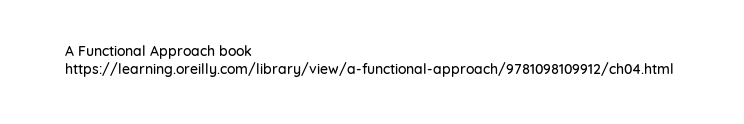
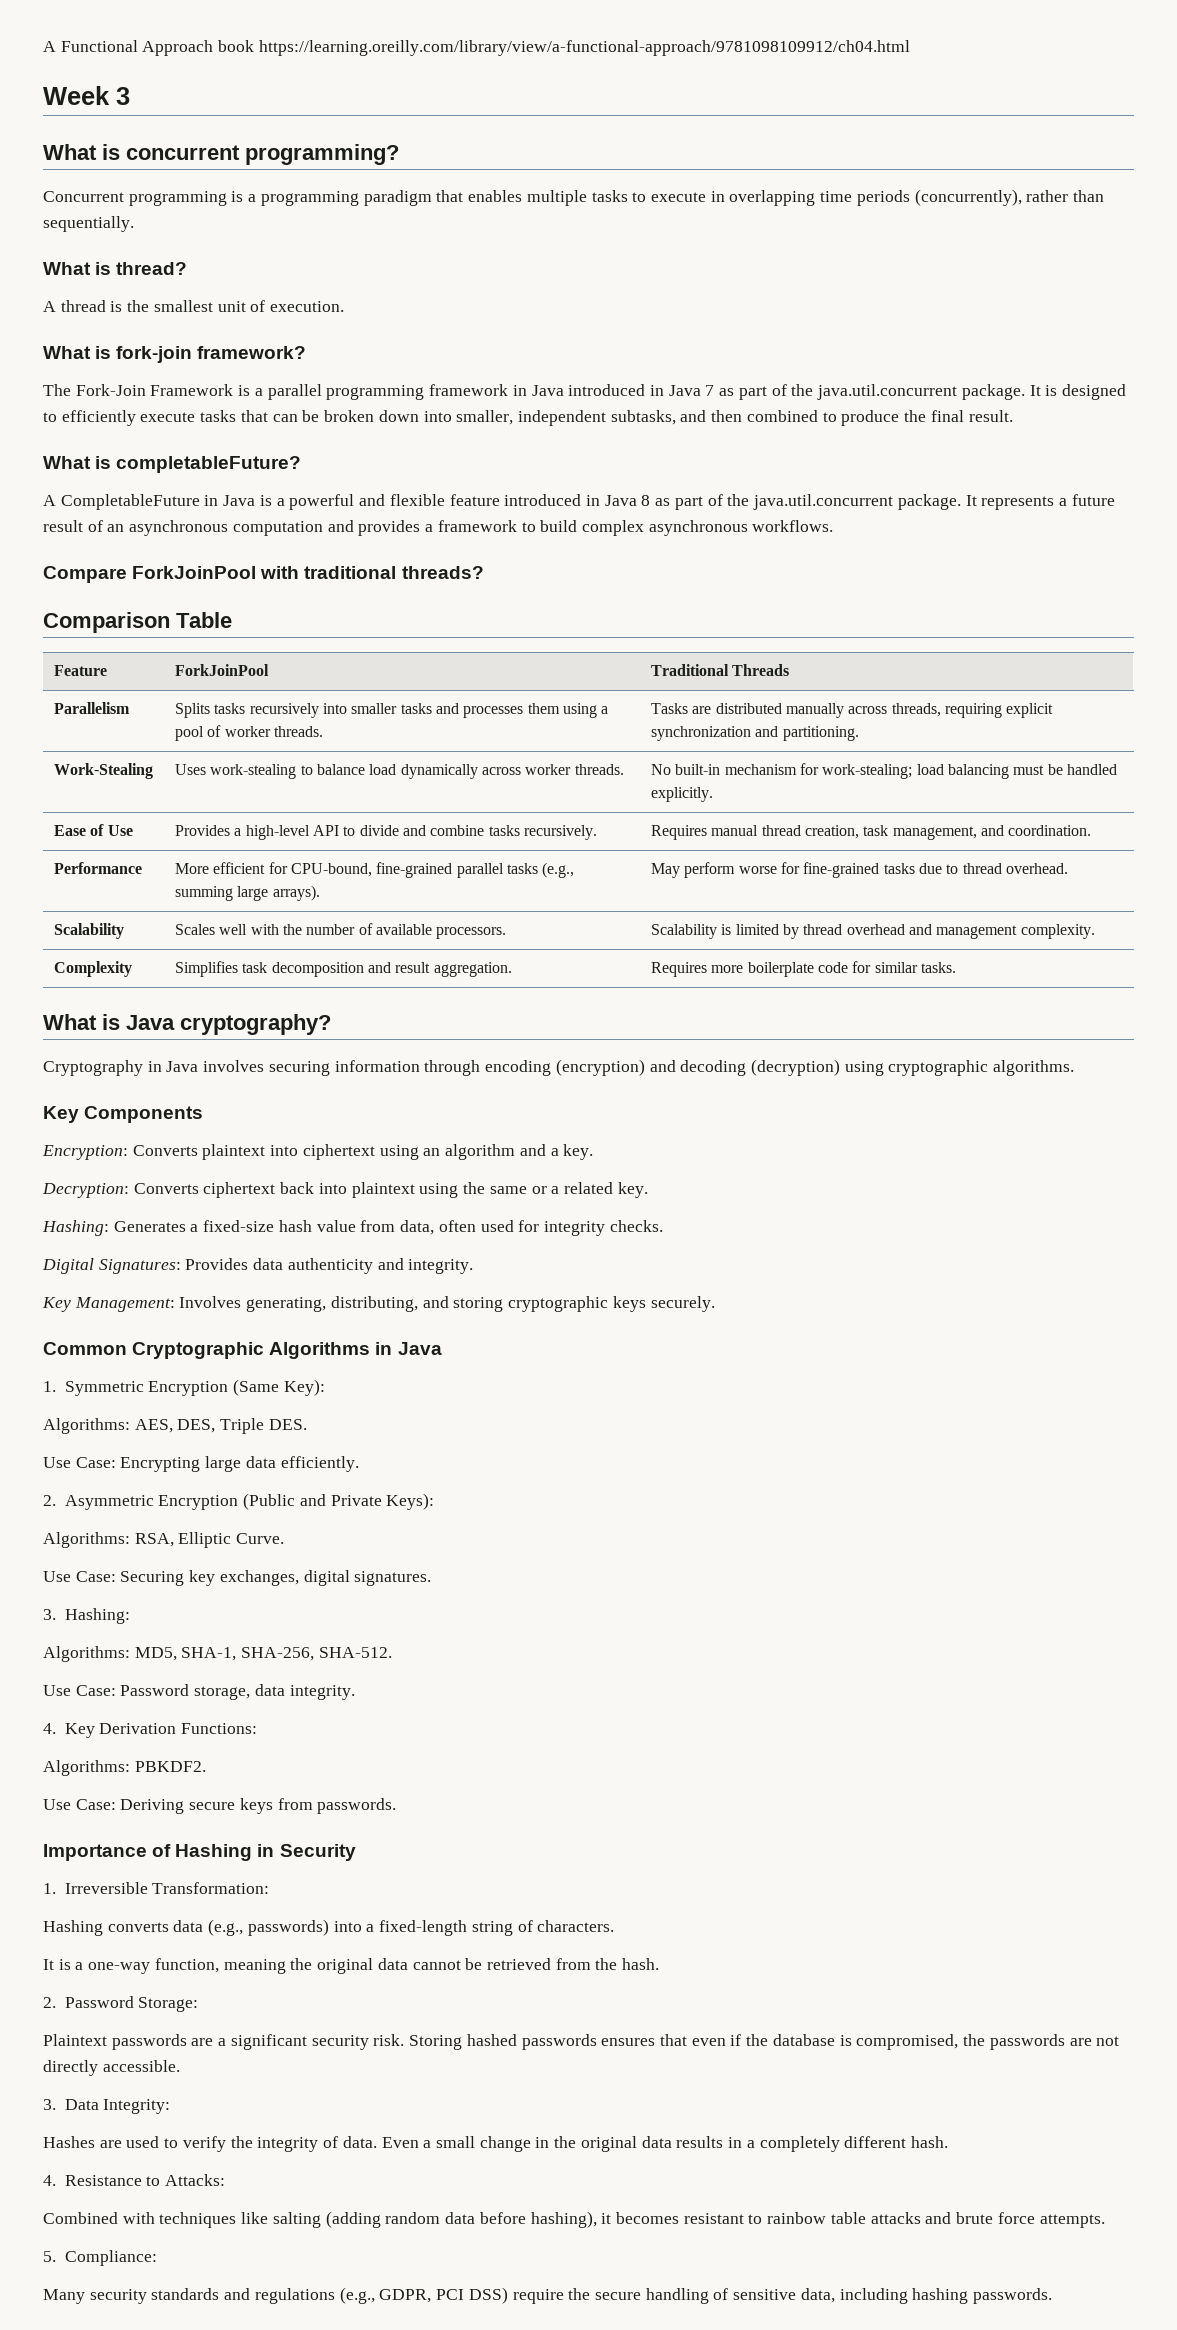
+ Week 3
+ What is concurrent programming?
+ Concurrent programming is a programming paradigm that enables multiple tasks to execute in overlapping time periods (concurrently), rather than sequentially.
+ What is thread?
+ A thread is the smallest unit of execution.
+ What is fork-join framework?
+ The Fork-Join Framework is a parallel programming framework in Java introduced in Java 7 as part of the java.util.concurrent package. It is designed to efficiently execute tasks that can be broken down into smaller, independent subtasks, and then combined to produce the final result.
+ What is completableFuture?
+ A CompletableFuture in Java is a powerful and flexible feature introduced in Java 8 as part of the java.util.concurrent package. It represents a future result of an asynchronous computation and provides a framework to build complex asynchronous workflows.
+ Compare ForkJoinPool with traditional threads?
+ Comparison Table
+ Feature | ForkJoinPool | Traditional Threads
+ Parallelism | Splits tasks recursively into smaller tasks and processes them using a pool of worker threads. | Tasks are distributed manually across threads, requiring explicit synchronization and partitioning.
+ Work-Stealing | Uses work-stealing to balance load dynamically across worker threads. | No built-in mechanism for work-stealing; load balancing must be handled explicitly.
+ Ease of Use | Provides a high-level API to divide and combine tasks recursively. | Requires manual thread creation, task management, and coordination.
+ Performance | More efficient for CPU-bound, fine-grained parallel tasks (e.g., summing large arrays). | May perform worse for fine-grained tasks due to thread overhead.
+ Scalability | Scales well with the number of available processors. | Scalability is limited by thread overhead and management complexity.
+ Complexity | Simplifies task decomposition and result aggregation. | Requires more boilerplate code for similar tasks.
+ What is Java cryptography?
+ Cryptography in Java involves securing information through encoding (encryption) and decoding (decryption) using cryptographic algorithms.
+ Key Components
+ Encryption: Converts plaintext into ciphertext using an algorithm and a key.
+ Decryption: Converts ciphertext back into plaintext using the same or a related key.
+ Hashing: Generates a fixed-size hash value from data, often used for integrity checks.
+ Digital Signatures: Provides data authenticity and integrity.
+ Key Management: Involves generating, distributing, and storing cryptographic keys securely.
+ Common Cryptographic Algorithms in Java
+ 1. Symmetric Encryption (Same Key):
+ Algorithms: AES, DES, Triple DES.
+ Use Case: Encrypting large data efficiently.
+ 2. Asymmetric Encryption (Public and Private Keys):
+ Algorithms: RSA, Elliptic Curve.
+ Use Case: Securing key exchanges, digital signatures.
+ 3. Hashing:
+ Algorithms: MD5, SHA-1, SHA-256, SHA-512.
+ Use Case: Password storage, data integrity.
+ 4. Key Derivation Functions:
+ Algorithms: PBKDF2.
+ Use Case: Deriving secure keys from passwords.
+ Importance of Hashing in Security
+ 1. Irreversible Transformation:
+ Hashing converts data (e.g., passwords) into a fixed-length string of characters.
+ It is a one-way function, meaning the original data cannot be retrieved from the hash.
+ 2. Password Storage:
+ Plaintext passwords are a significant security risk. Storing hashed passwords ensures that even if the database is compromised, the passwords are not directly accessible.
+ 3. Data Integrity:
+ Hashes are used to verify the integrity of data. Even a small change in the original data results in a completely different hash.
+ 4. Resistance to Attacks:
+ Combined with techniques like salting (adding random data before hashing), it becomes resistant to rainbow table attacks and brute force attempts.
+ 5. Compliance:
+ Many security standards and regulations (e.g., GDPR, PCI DSS) require the secure handling of sensitive data, including hashing passwords.

